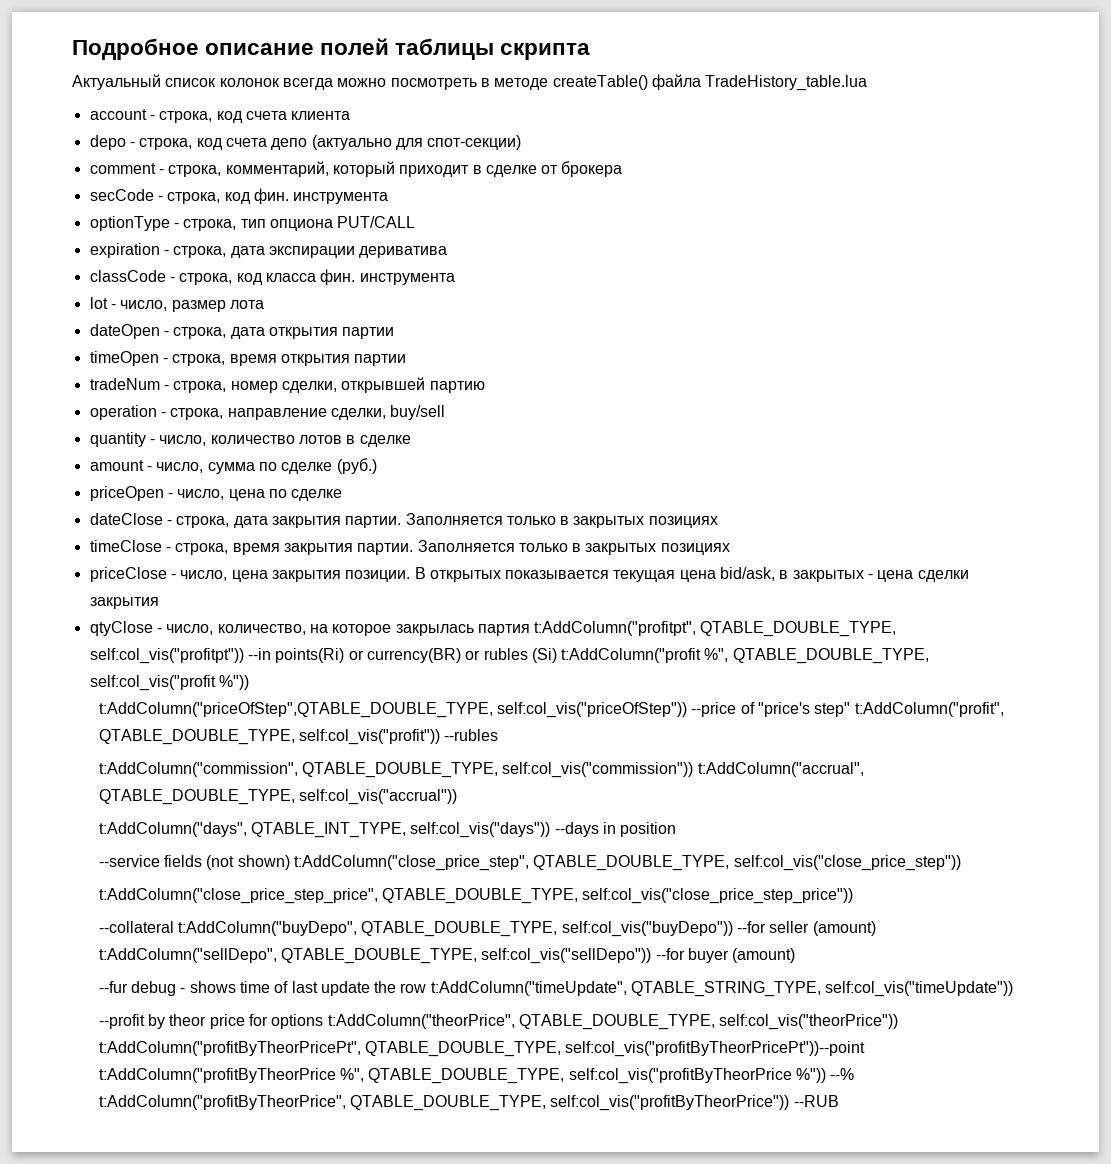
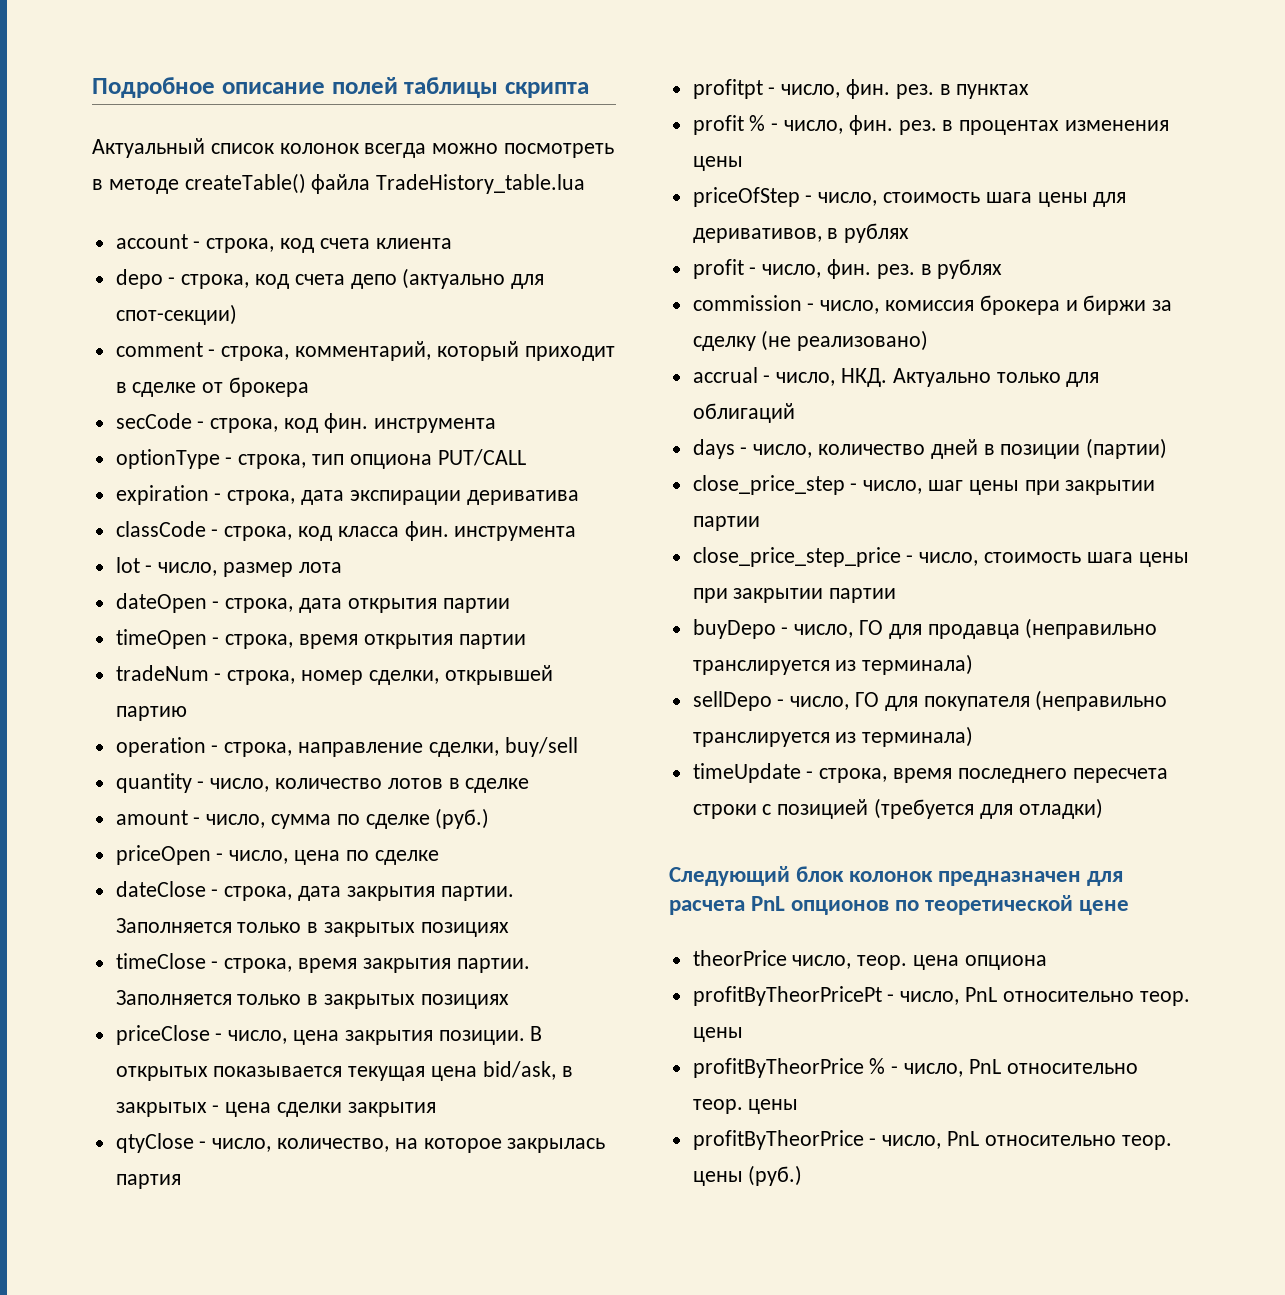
- qtyClose - число, количество, на которое закрылась партия t:AddColumn("profitpt", QTABLE_DOUBLE_TYPE, self:col_vis("profitpt")) --in points(Ri) or currency(BR) or rubles (Si) t:AddColumn("profit %", QTABLE_DOUBLE_TYPE, self:col_vis("profit %"))
- t:AddColumn("priceOfStep",QTABLE_DOUBLE_TYPE, self:col_vis("priceOfStep")) --price of "price's step" t:AddColumn("profit", QTABLE_DOUBLE_TYPE, self:col_vis("profit")) --rubles
- t:AddColumn("commission", QTABLE_DOUBLE_TYPE, self:col_vis("commission")) t:AddColumn("accrual", QTABLE_DOUBLE_TYPE, self:col_vis("accrual"))
- t:AddColumn("days", QTABLE_INT_TYPE, self:col_vis("days")) --days in position
- --service fields (not shown) t:AddColumn("close_price_step", QTABLE_DOUBLE_TYPE, self:col_vis("close_price_step"))
- t:AddColumn("close_price_step_price", QTABLE_DOUBLE_TYPE, self:col_vis("close_price_step_price"))
- --collateral t:AddColumn("buyDepo", QTABLE_DOUBLE_TYPE, self:col_vis("buyDepo")) --for seller (amount) t:AddColumn("sellDepo", QTABLE_DOUBLE_TYPE, self:col_vis("sellDepo")) --for buyer (amount)
- --fur debug - shows time of last update the row t:AddColumn("timeUpdate", QTABLE_STRING_TYPE, self:col_vis("timeUpdate"))
- --profit by theor price for options t:AddColumn("theorPrice", QTABLE_DOUBLE_TYPE, self:col_vis("theorPrice")) t:AddColumn("profitByTheorPricePt", QTABLE_DOUBLE_TYPE, self:col_vis("profitByTheorPricePt"))--point t:AddColumn("profitByTheorPrice %", QTABLE_DOUBLE_TYPE, self:col_vis("profitByTheorPrice %")) --% t:AddColumn("profitByTheorPrice", QTABLE_DOUBLE_TYPE, self:col_vis("profitByTheorPrice")) --RUB
+ qtyClose - число, количество, на которое закрылась партия
+ profitpt - число, фин. рез. в пунктах
+ profit % - число, фин. рез. в процентах изменения цены
+ priceOfStep - число, стоимость шага цены для деривативов, в рублях
+ profit - число, фин. рез. в рублях
+ commission - число, комиссия брокера и биржи за сделку (не реализовано)
+ accrual - число, НКД. Актуально только для облигаций
+ days - число, количество дней в позиции (партии)
+ close_price_step - число, шаг цены при закрытии партии
+ close_price_step_price - число, стоимость шага цены при закрытии партии
+ buyDepo - число, ГО для продавца (неправильно транслируется из терминала)
+ sellDepo - число, ГО для покупателя (неправильно транслируется из терминала)
+ timeUpdate - строка, время последнего пересчета строки с позицией (требуется для отладки)
+ Следующий блок колонок предназначен для расчета PnL опционов по теоретической цене
+ theorPrice число, теор. цена опциона
+ profitByTheorPricePt - число, PnL относительно теор. цены
+ profitByTheorPrice % - число, PnL относительно теор. цены
+ profitByTheorPrice - число, PnL относительно теор. цены (руб.)

